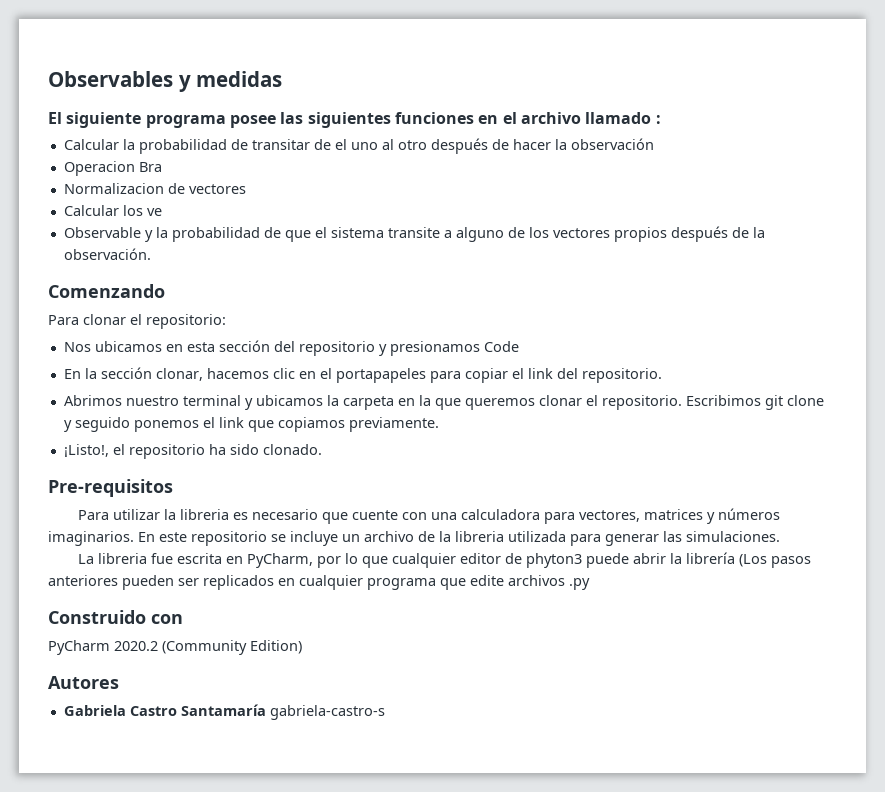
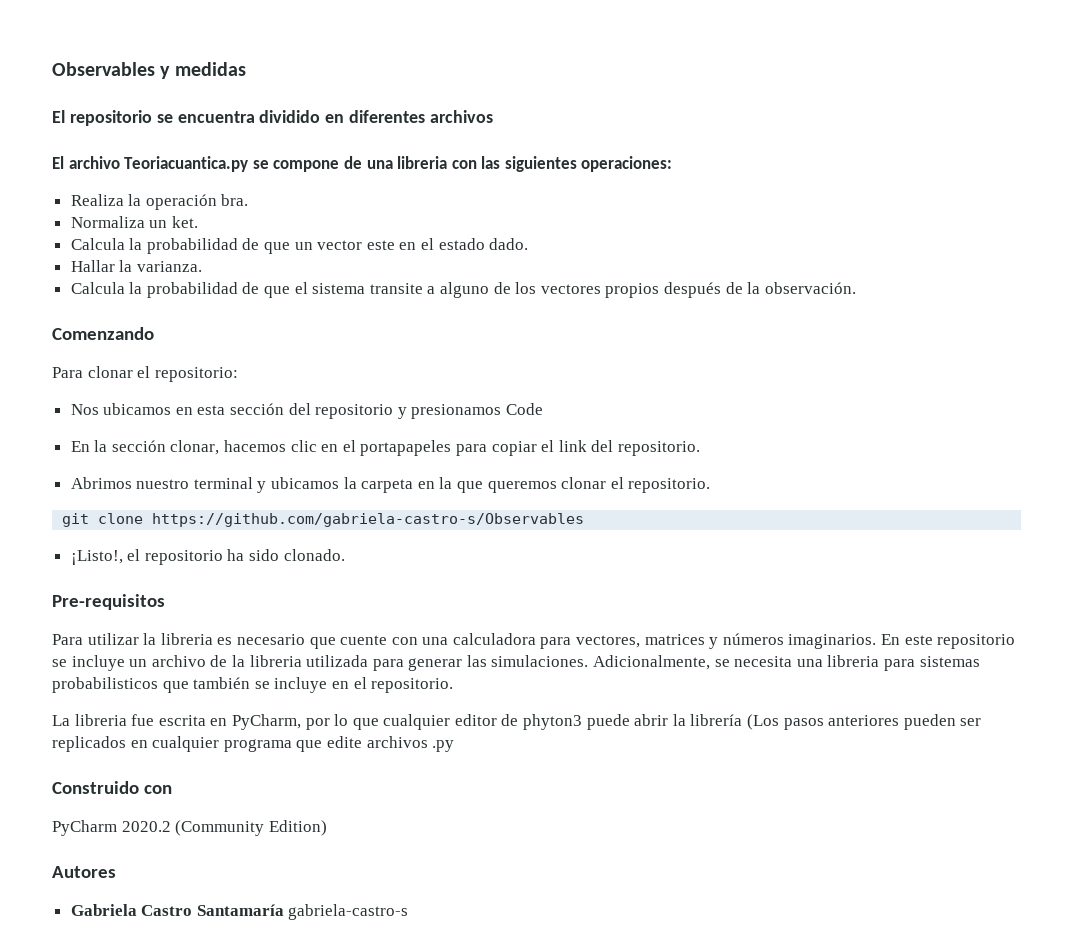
- El siguiente programa posee las siguientes funciones en el archivo llamado :
- Calcular la probabilidad de transitar de el uno al otro después de hacer la observación
- Operacion Bra
- Normalizacion de vectores
- Calcular los ve
- Observable y la probabilidad de que el sistema transite a alguno de los vectores propios después de la observación.
+ El repositorio se encuentra dividido en diferentes archivos
+ El archivo Teoriacuantica.py se compone de una libreria con las siguientes operaciones:
+ Realiza la operación bra.
+ Normaliza un ket.
+ Calcula la probabilidad de que un vector este en el estado dado.
+ Hallar la varianza.
+ Calcula la probabilidad de que el sistema transite a alguno de los vectores propios después de la observación.
- Abrimos nuestro terminal y ubicamos la carpeta en la que queremos clonar el repositorio. Escribimos git clone y seguido ponemos el link que copiamos previamente.
+ Abrimos nuestro terminal y ubicamos la carpeta en la que queremos clonar el repositorio.
+ git clone https://github.com/gabriela-castro-s/Observables
+ Adicionalmente, se necesita una libreria para sistemas probabilisticos que también se incluye en el repositorio.

